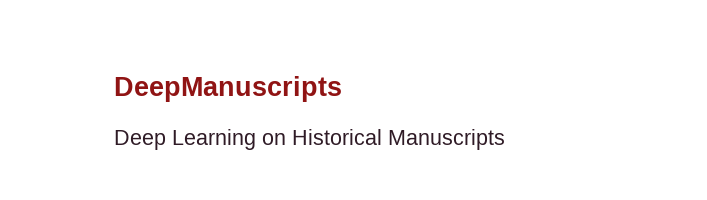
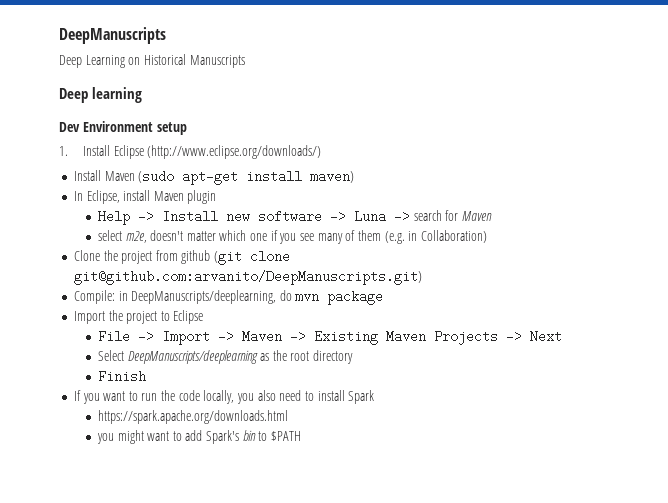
+ Deep learning
+ Dev Environment setup
+ 1. Install Eclipse (http://www.eclipse.org/downloads/)
+ Install Maven (sudo apt-get install maven)
+ In Eclipse, install Maven plugin
+ Help -> Install new software -> Luna -> search for Maven
+ select m2e, doesn't matter which one if you see many of them (e.g. in Collaboration)
+ Clone the project from github (git clone git@github.com:arvanito/DeepManuscripts.git)
+ Compile: in DeepManuscripts/deeplearning, do mvn package
+ Import the project to Eclipse
+ File -> Import -> Maven -> Existing Maven Projects -> Next
+ Select DeepManuscripts/deeplearning as the root directory
+ Finish
+ If you want to run the code locally, you also need to install Spark
+ https://spark.apache.org/downloads.html
+ you might want to add Spark's bin to $PATH

